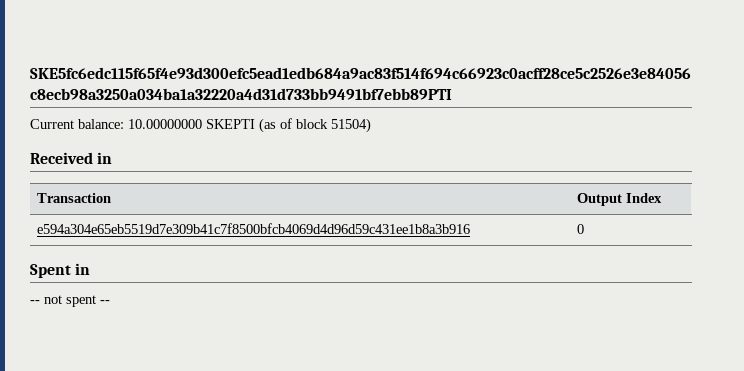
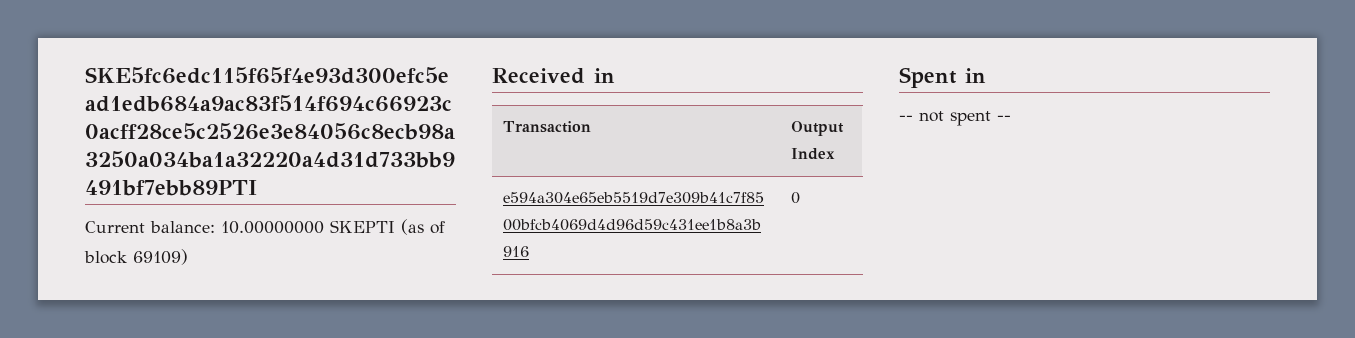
- Current balance: 10.00000000 SKEPTI (as of block 51504)
+ Current balance: 10.00000000 SKEPTI (as of block 69109)

